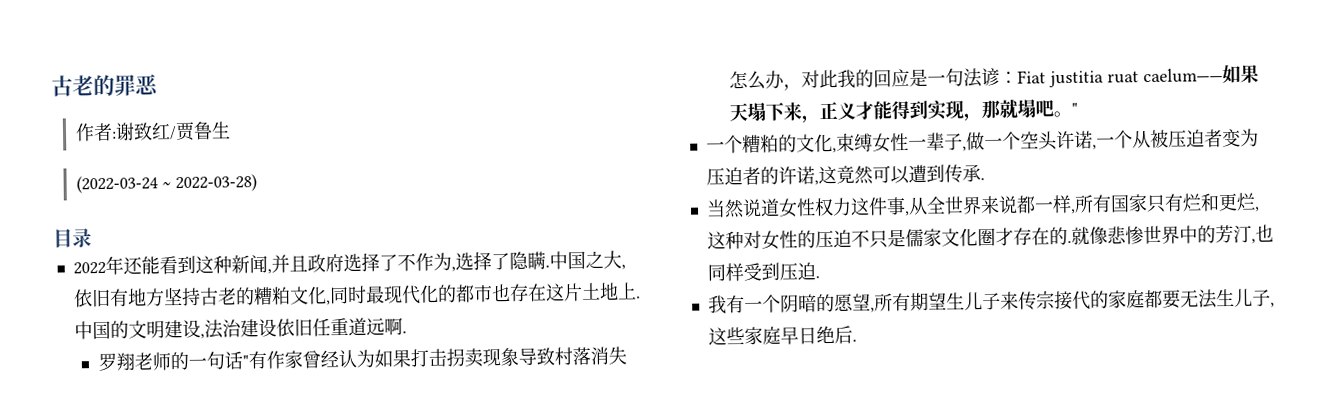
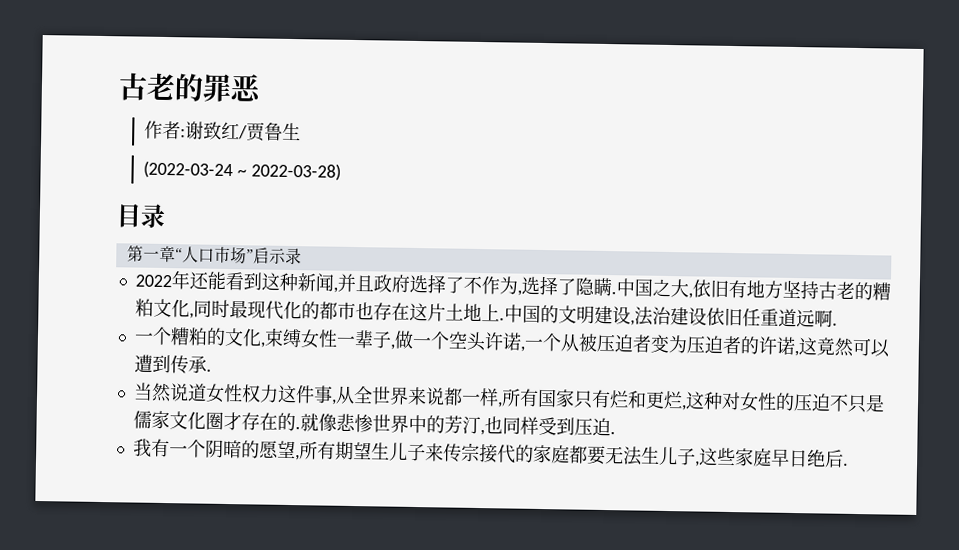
+ 第一章“人口市场”启示录
- 罗翔老师的一句话"有作家曾经认为如果打击拐卖现象导致村落消失怎么办，对此我的回应是一句法谚：Fiat justitia ruat caelum——如果天塌下来，正义才能得到实现，那就塌吧。"

